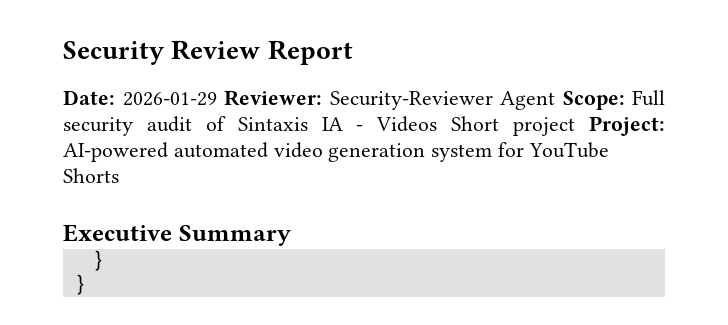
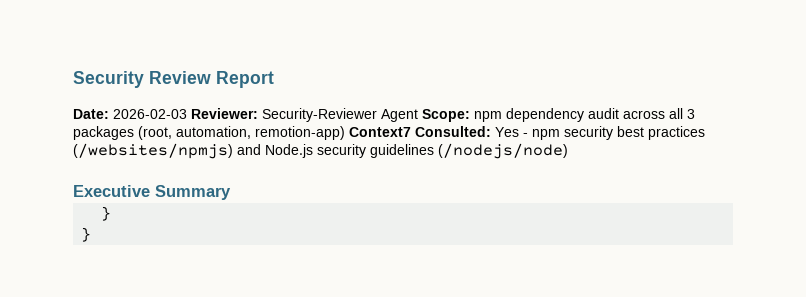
- Date: 2026-01-29 Reviewer: Security-Reviewer Agent Scope: Full security audit of Sintaxis IA - Videos Short project Project: AI-powered automated video generation system for YouTube Shorts
+ Date: 2026-02-03 Reviewer: Security-Reviewer Agent Scope: npm dependency audit across all 3 packages (root, automation, remotion-app) Context7 Consulted: Yes - npm security best practices (/websites/npmjs) and Node.js security guidelines (/nodejs/node)

